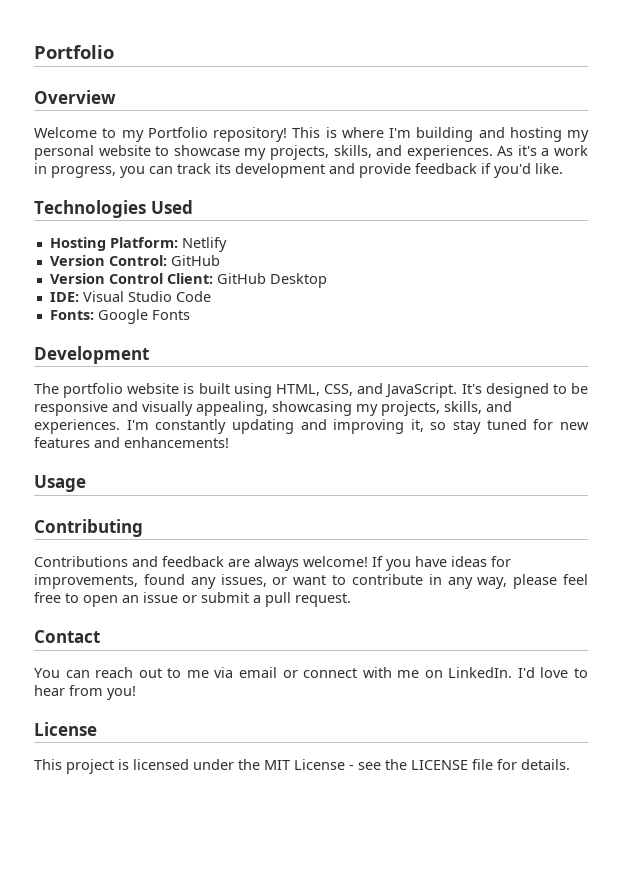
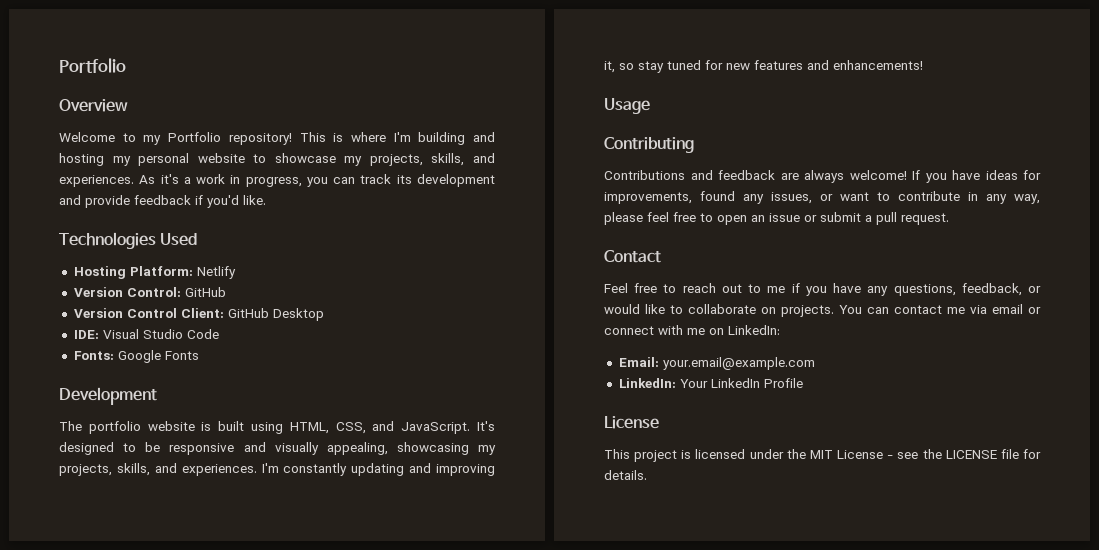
- You can reach out to me via email or connect with me on LinkedIn. I'd love to hear from you!
+ Feel free to reach out to me if you have any questions, feedback, or would like to collaborate on projects. You can contact me via email or connect with me on LinkedIn:
+ Email: your.email@example.com
+ LinkedIn: Your LinkedIn Profile

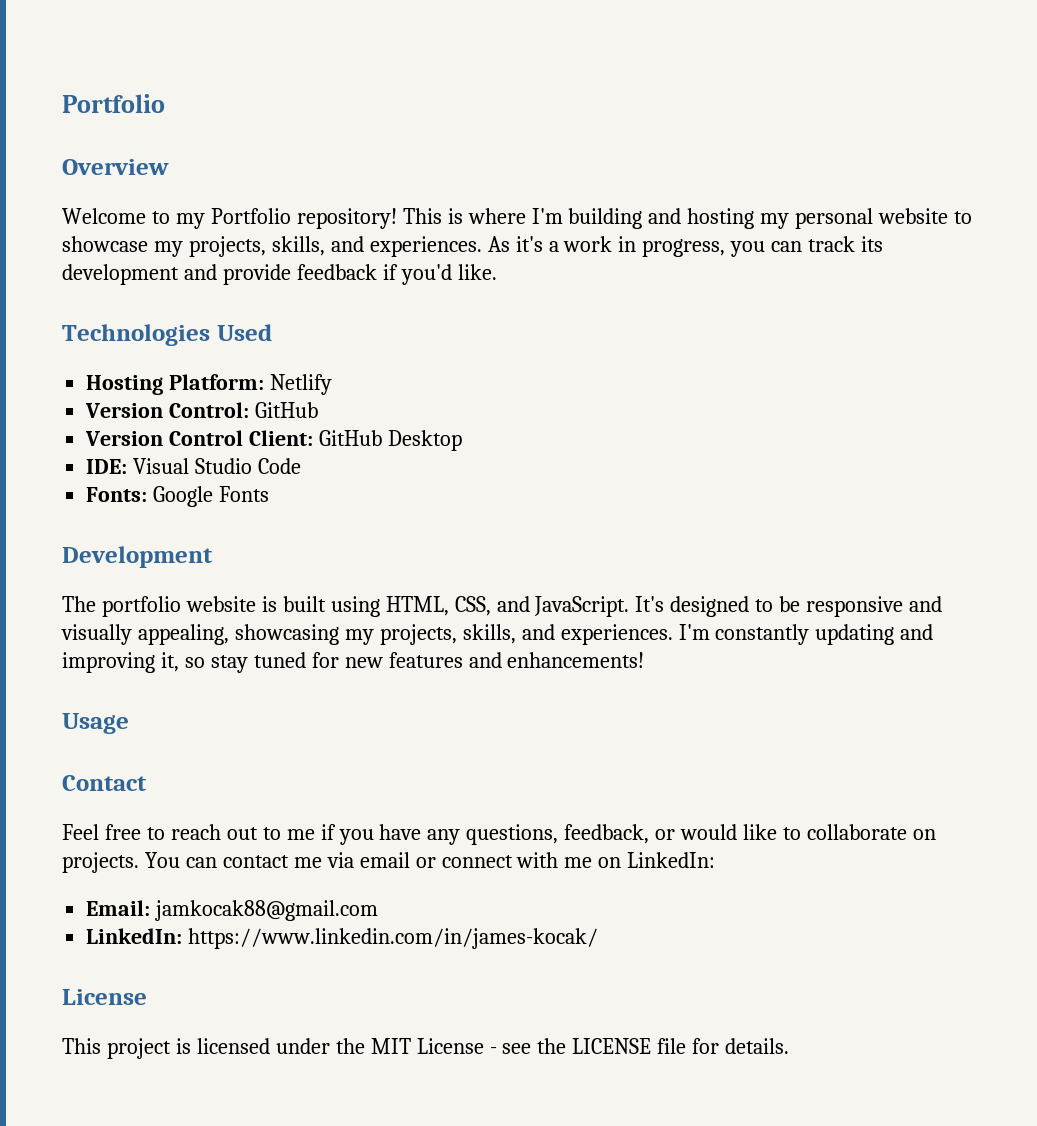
- Contributing
- Contributions and feedback are always welcome! If you have ideas for improvements, found any issues, or want to contribute in any way, please feel free to open an issue or submit a pull request.
- Email: your.email@example.com
- LinkedIn: Your LinkedIn Profile
+ Email: jamkocak88@gmail.com
+ LinkedIn: https://www.linkedin.com/in/james-kocak/

